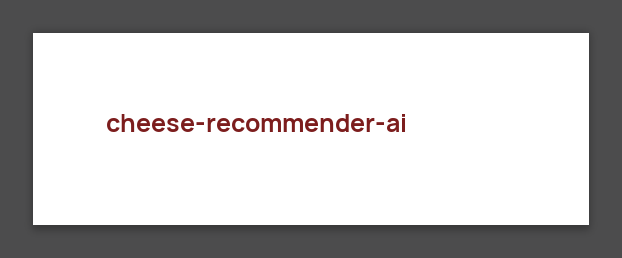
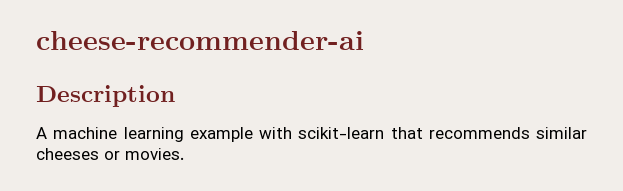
+ Description
+ A machine learning example with scikit-learn that recommends similar cheeses or movies.

